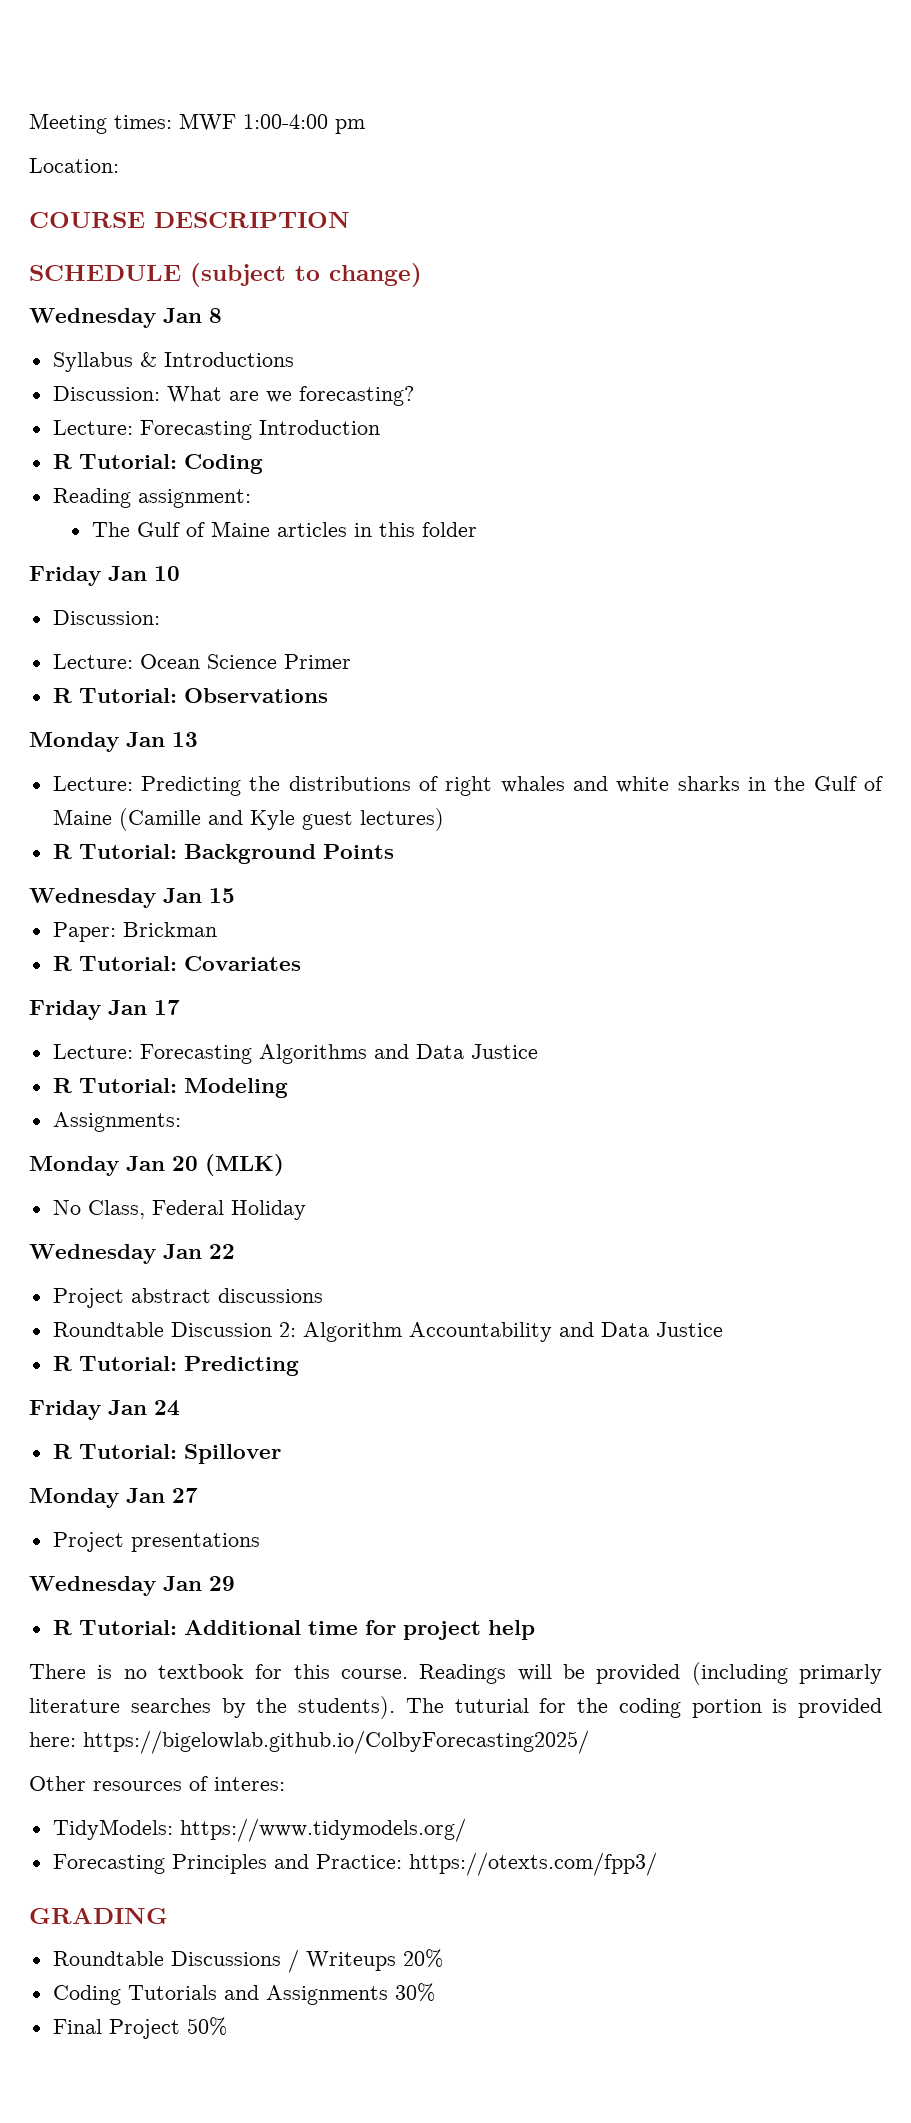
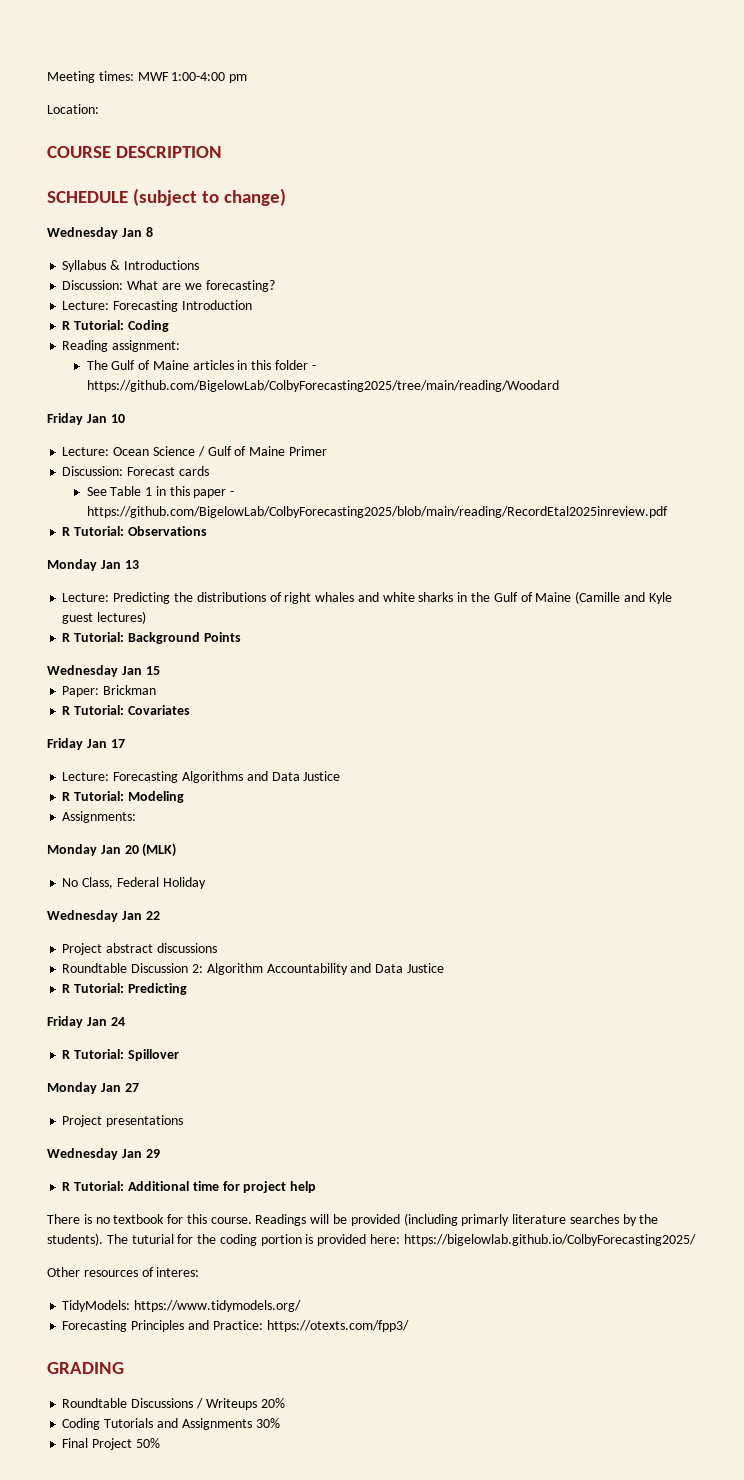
- The Gulf of Maine articles in this folder
+ The Gulf of Maine articles in this folder - https://github.com/BigelowLab/ColbyForecasting2025/tree/main/reading/Woodard
  Friday Jan 10
- Discussion:
- Lecture: Ocean Science Primer
+ Lecture: Ocean Science / Gulf of Maine Primer
+ Discussion: Forecast cards
+ See Table 1 in this paper - https://github.com/BigelowLab/ColbyForecasting2025/blob/main/reading/RecordEtal2025inreview.pdf

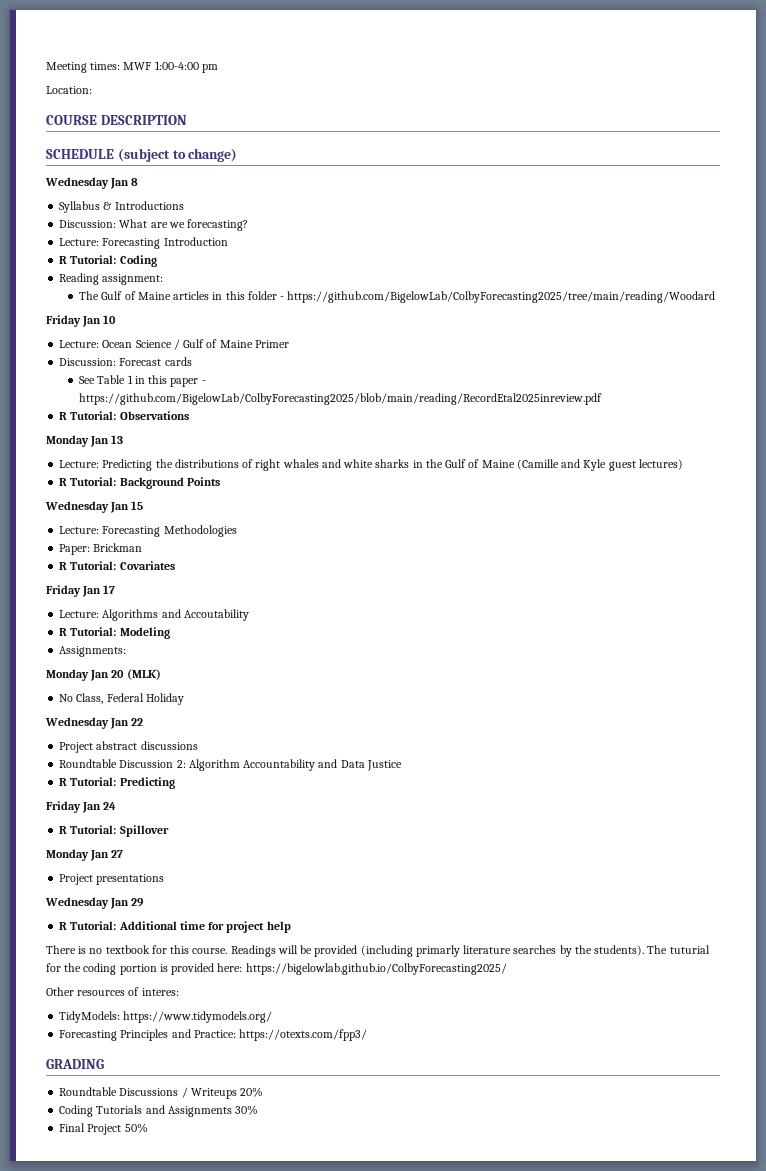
+ Lecture: Forecasting Methodologies
- Lecture: Forecasting Algorithms and Data Justice
+ Lecture: Algorithms and Accoutability

